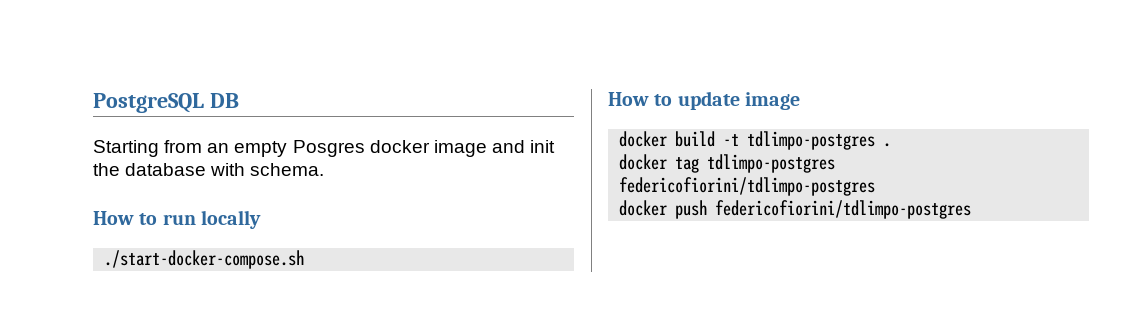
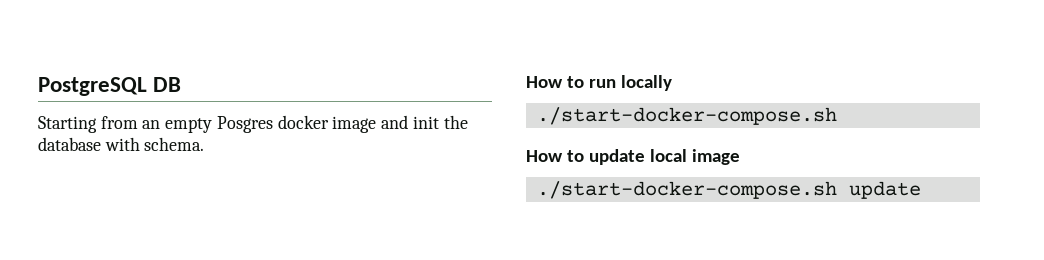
- How to update image
+ How to update local image
- docker build -t tdlimpo-postgres .
- docker tag tdlimpo-postgres federicofiorini/tdlimpo-postgres
- docker push federicofiorini/tdlimpo-postgres
+ ./start-docker-compose.sh update

